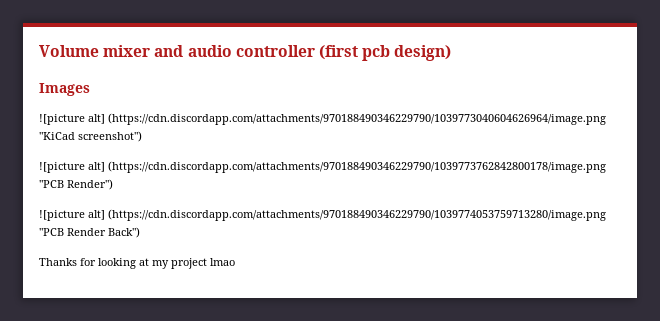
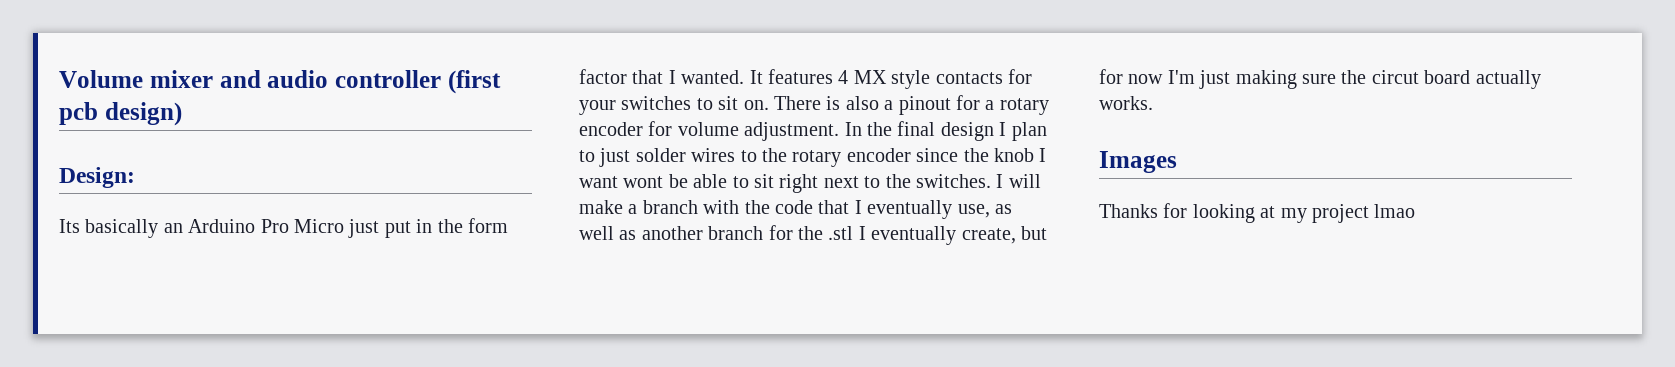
+ Design:
+ Its basically an Arduino Pro Micro just put in the form factor that I wanted. It features 4 MX style contacts for your switches to sit on. There is also a pinout for a rotary encoder for volume adjustment. In the final design I plan to just solder wires to the rotary encoder since the knob I want wont be able to sit right next to the switches. I will make a branch with the code that I eventually use, as well as another branch for the .stl I eventually create, but for now I'm just making sure the circut board actually works.
  Images
- ![picture alt] (https://cdn.discordapp.com/attachments/970188490346229790/1039773040604626964/image.png "KiCad screenshot")
- ![picture alt] (https://cdn.discordapp.com/attachments/970188490346229790/1039773762842800178/image.png "PCB Render")
- ![picture alt] (https://cdn.discordapp.com/attachments/970188490346229790/1039774053759713280/image.png "PCB Render Back")

